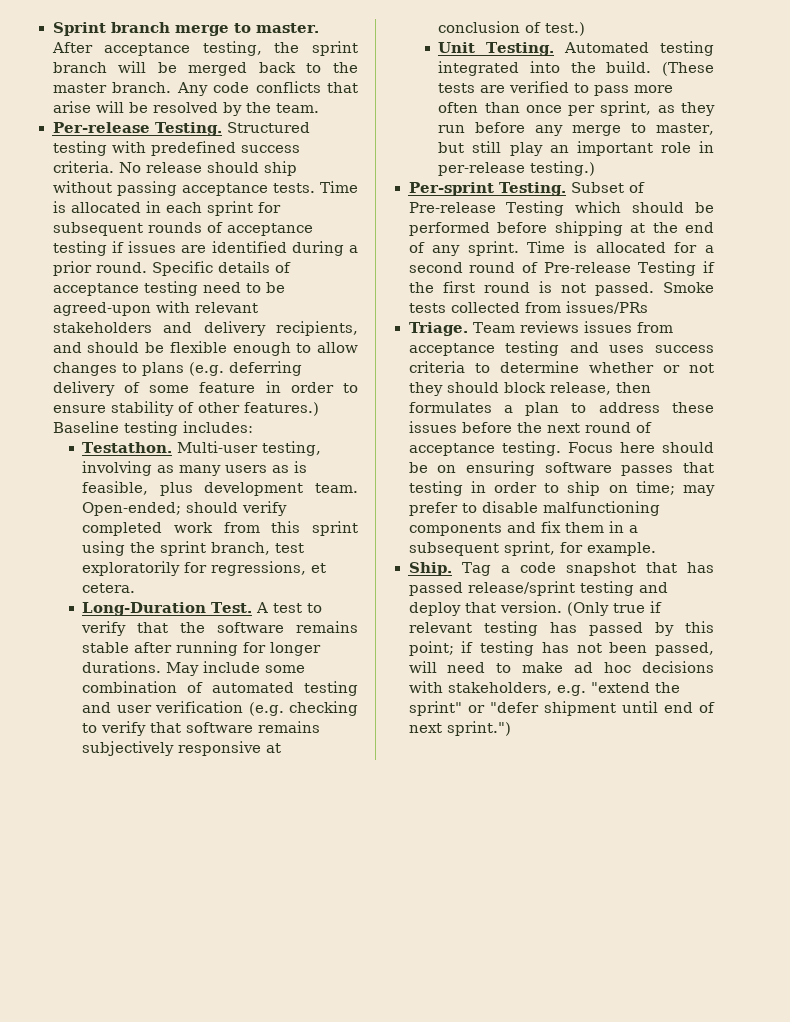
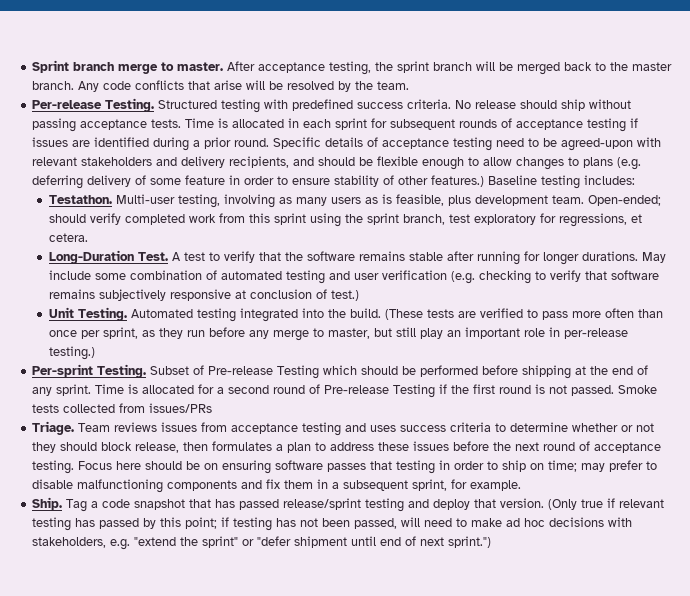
- Open-ended; should verify completed work from this sprint using the sprint branch, test exploratorily for regressions, et cetera.
+ Open-ended; should verify completed work from this sprint using the sprint branch, test exploratory for regressions, et cetera.

